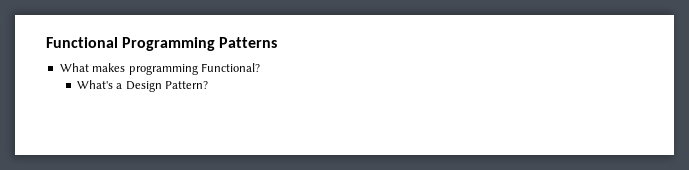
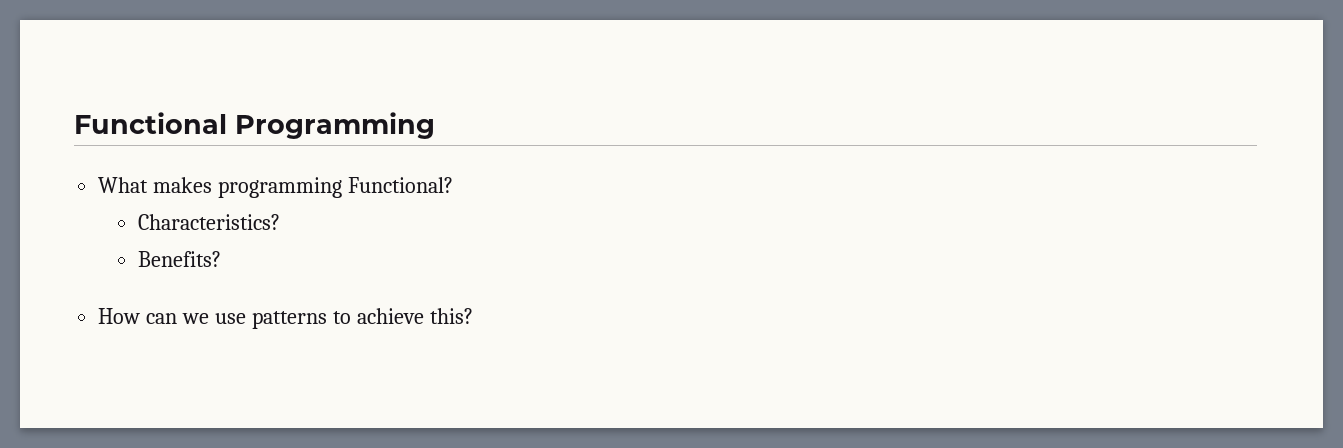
- Functional Programming Patterns
+ Functional Programming
- What's a Design Pattern?
+ Characteristics?
+ Benefits?
+ How can we use patterns to achieve this?

